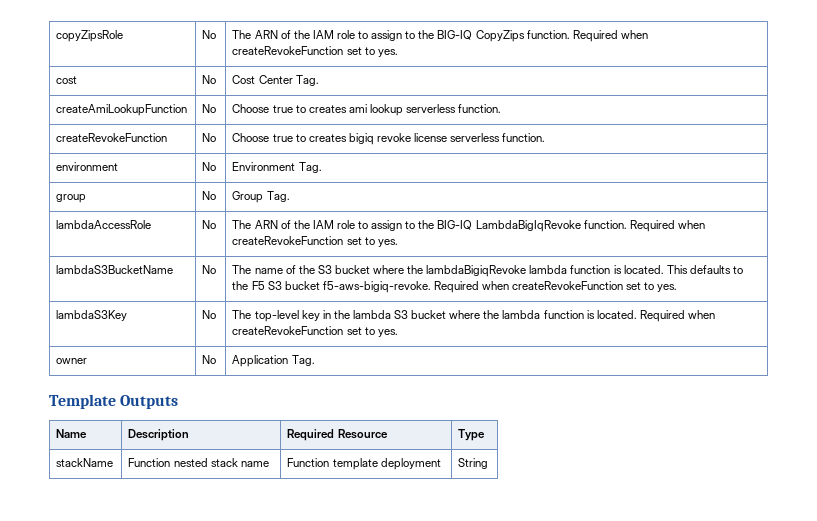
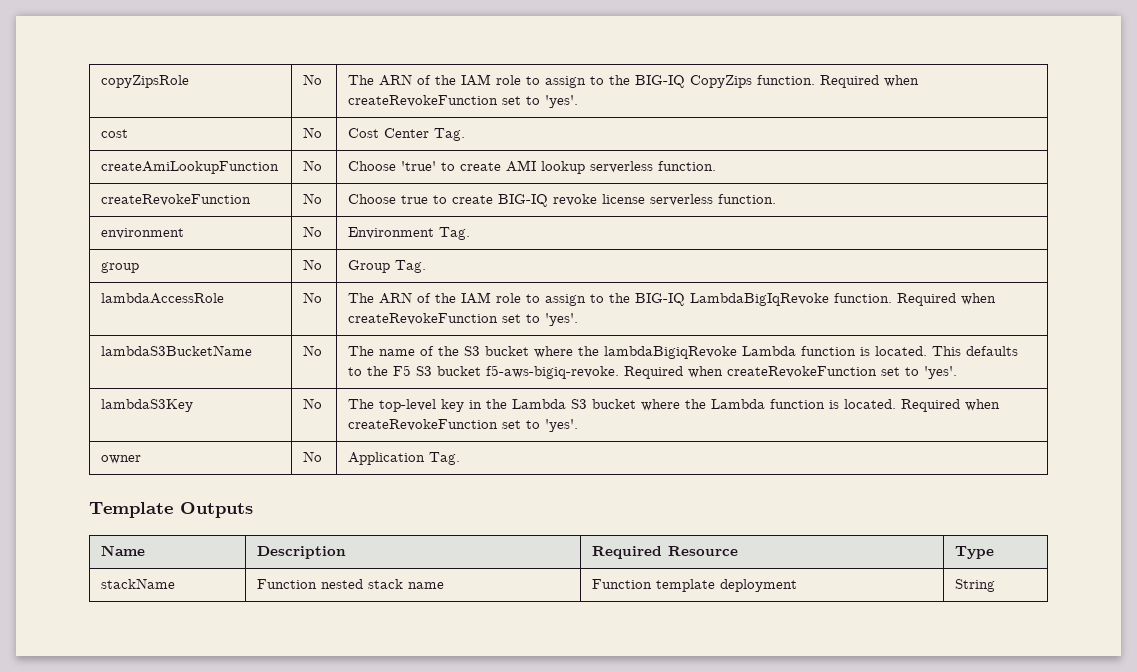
- copyZipsRole | No | The ARN of the IAM role to assign to the BIG-IQ CopyZips function. Required when createRevokeFunction set to yes.
+ copyZipsRole | No | The ARN of the IAM role to assign to the BIG-IQ CopyZips function. Required when createRevokeFunction set to 'yes'.
- createAmiLookupFunction | No | Choose true to creates ami lookup serverless function.
+ createAmiLookupFunction | No | Choose 'true' to create AMI lookup serverless function.
- createRevokeFunction | No | Choose true to creates bigiq revoke license serverless function.
+ createRevokeFunction | No | Choose true to create BIG-IQ revoke license serverless function.
- lambdaAccessRole | No | The ARN of the IAM role to assign to the BIG-IQ LambdaBigIqRevoke function. Required when createRevokeFunction set to yes.
+ lambdaAccessRole | No | The ARN of the IAM role to assign to the BIG-IQ LambdaBigIqRevoke function. Required when createRevokeFunction set to 'yes'.
- lambdaS3BucketName | No | The name of the S3 bucket where the lambdaBigiqRevoke lambda function is located. This defaults to the F5 S3 bucket f5-aws-bigiq-revoke. Required when createRevokeFunction set to yes.
+ lambdaS3BucketName | No | The name of the S3 bucket where the lambdaBigiqRevoke Lambda function is located. This defaults to the F5 S3 bucket f5-aws-bigiq-revoke. Required when createRevokeFunction set to 'yes'.
- lambdaS3Key | No | The top-level key in the lambda S3 bucket where the lambda function is located. Required when createRevokeFunction set to yes.
+ lambdaS3Key | No | The top-level key in the Lambda S3 bucket where the Lambda function is located. Required when createRevokeFunction set to 'yes'.

